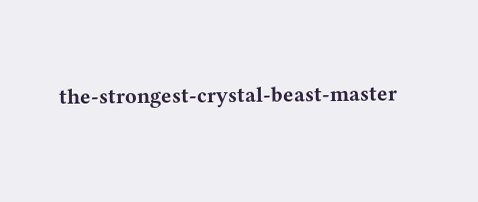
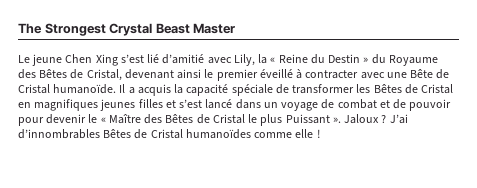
- the-strongest-crystal-beast-master
+ The Strongest Crystal Beast Master
+ Le jeune Chen Xing s’est lié d’amitié avec Lily, la « Reine du Destin » du Royaume des Bêtes de Cristal, devenant ainsi le premier éveillé à contracter avec une Bête de Cristal humanoïde. Il a acquis la capacité spéciale de transformer les Bêtes de Cristal en magnifiques jeunes filles et s’est lancé dans un voyage de combat et de pouvoir pour devenir le « Maître des Bêtes de Cristal le plus Puissant ». Jaloux ? J’ai d’innombrables Bêtes de Cristal humanoïdes comme elle !

